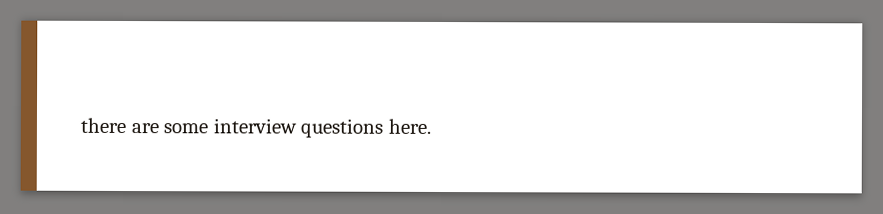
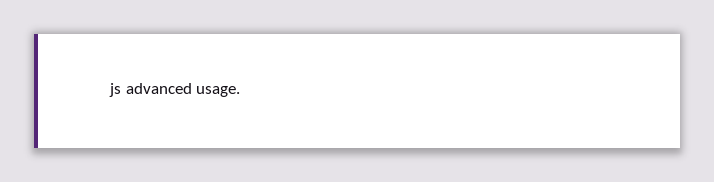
- there are some interview questions here.
+ js advanced usage.

